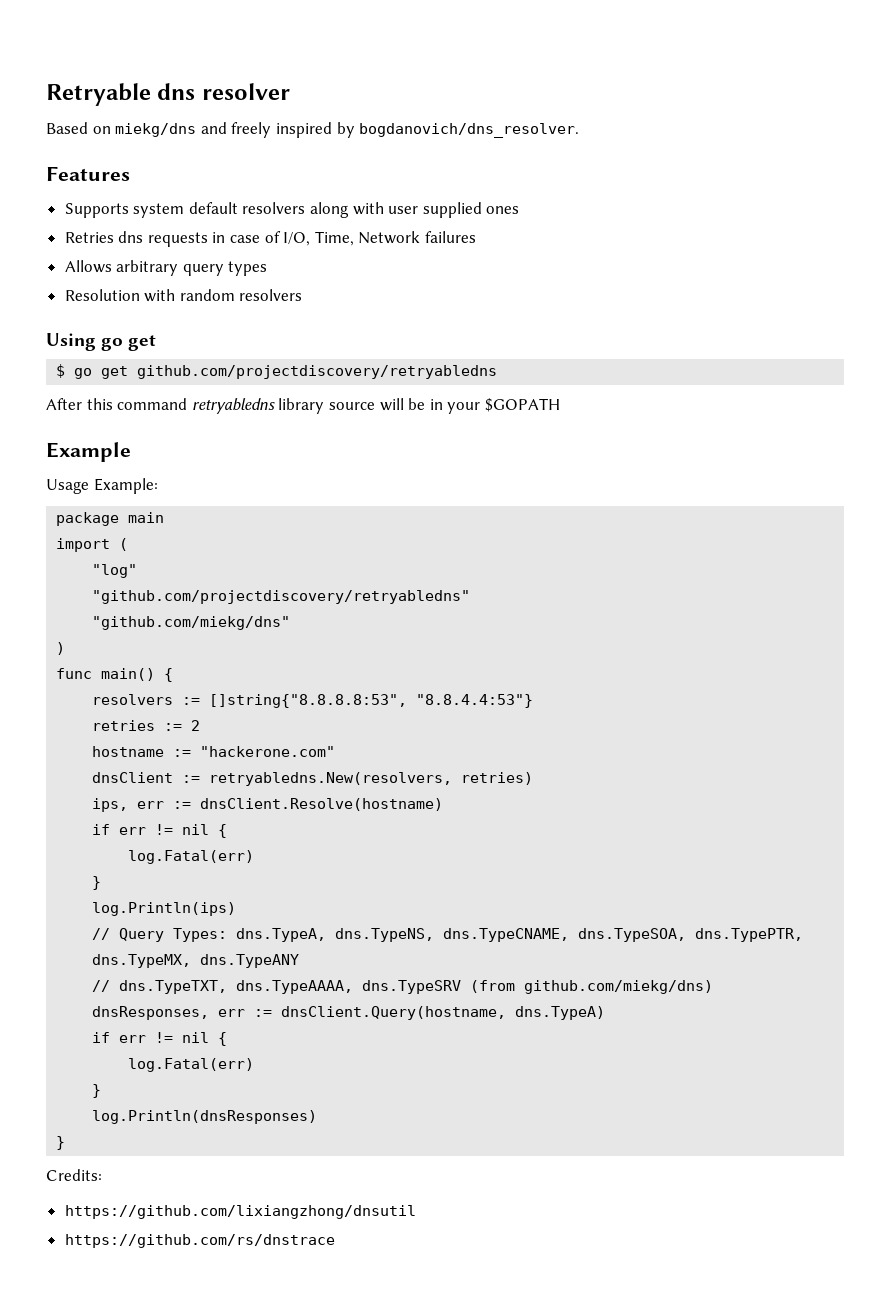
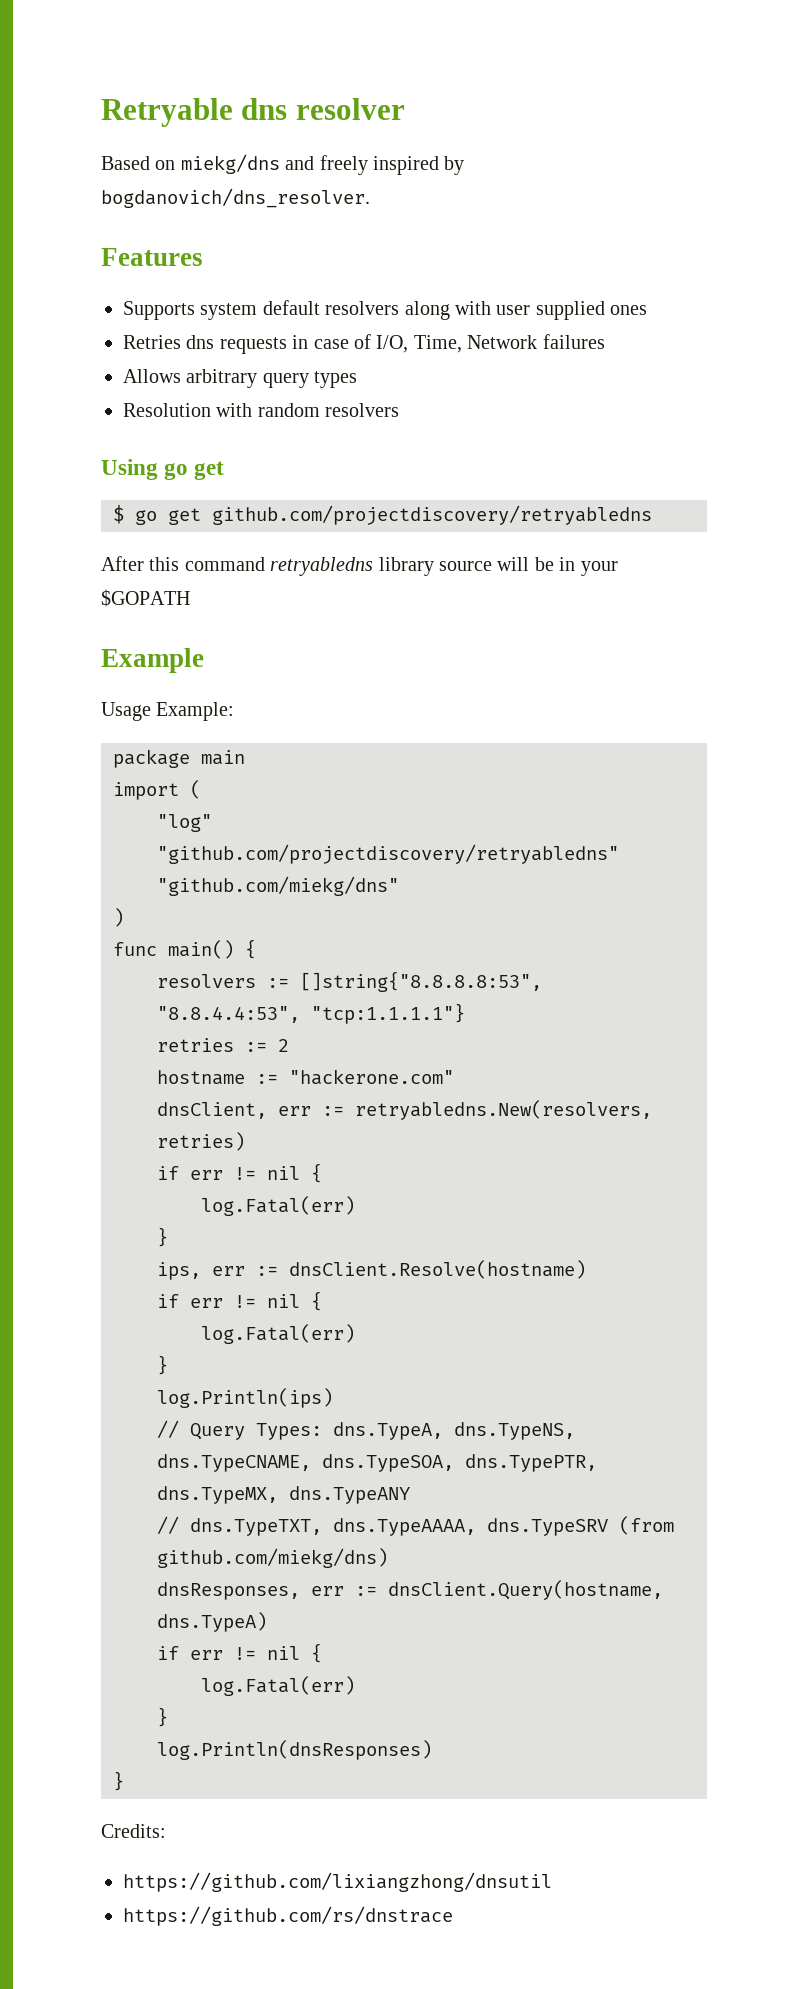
- resolvers := []string{"8.8.8.8:53", "8.8.4.4:53"}
+ resolvers := []string{"8.8.8.8:53", "8.8.4.4:53", "tcp:1.1.1.1"}
- dnsClient := retryabledns.New(resolvers, retries)
+ dnsClient, err := retryabledns.New(resolvers, retries)
+ if err != nil {
+ log.Fatal(err)
+ }

